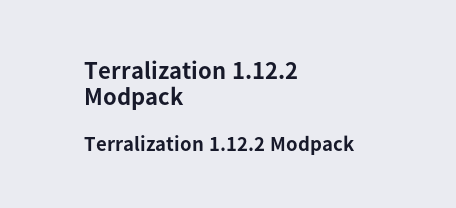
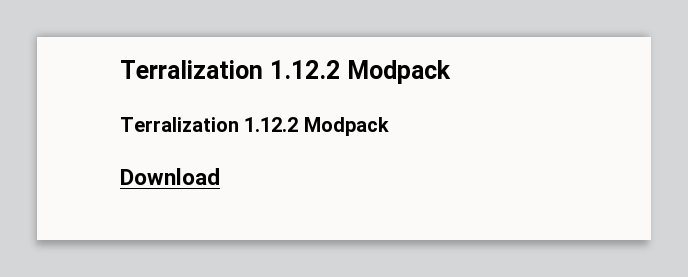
+ Download

